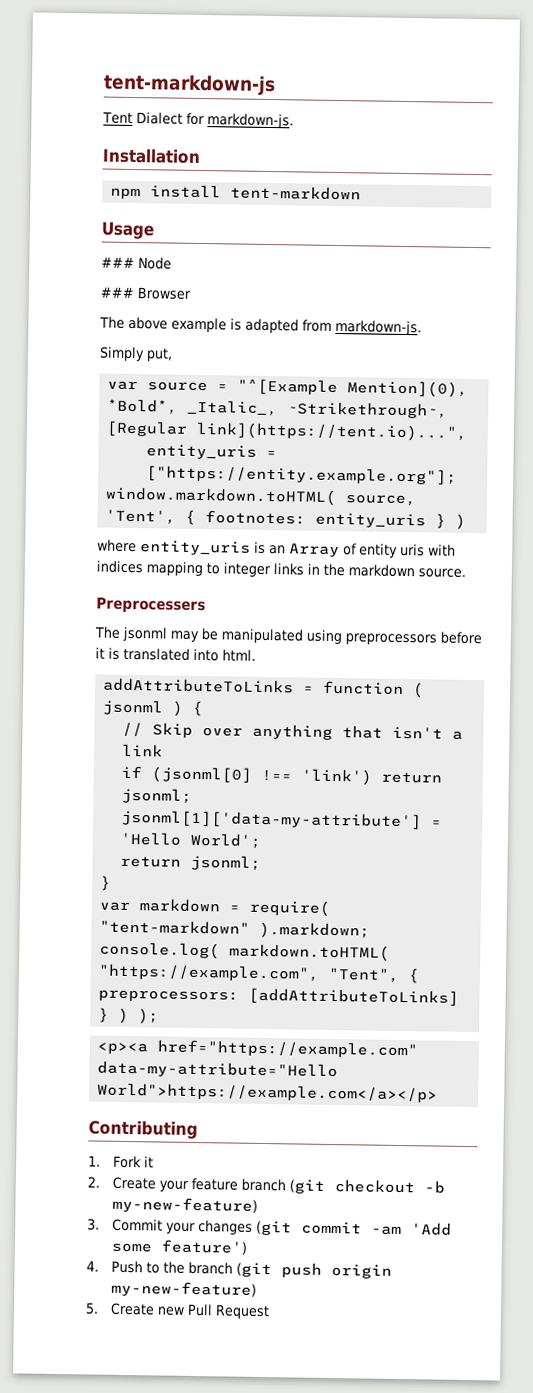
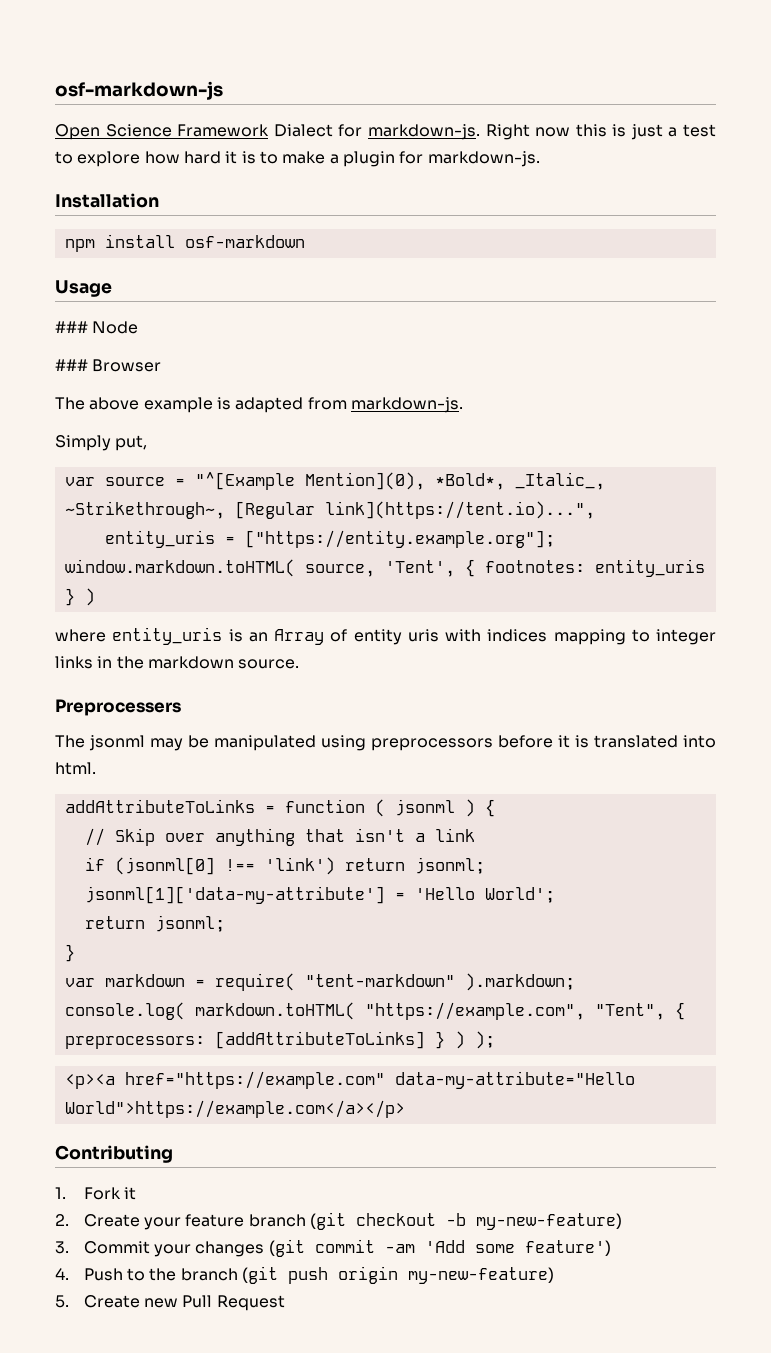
- tent-markdown-js
- Tent Dialect for markdown-js.
+ osf-markdown-js
+ Open Science Framework Dialect for markdown-js. Right now this is just a test to explore how hard it is to make a plugin for markdown-js.
- npm install tent-markdown
+ npm install osf-markdown

